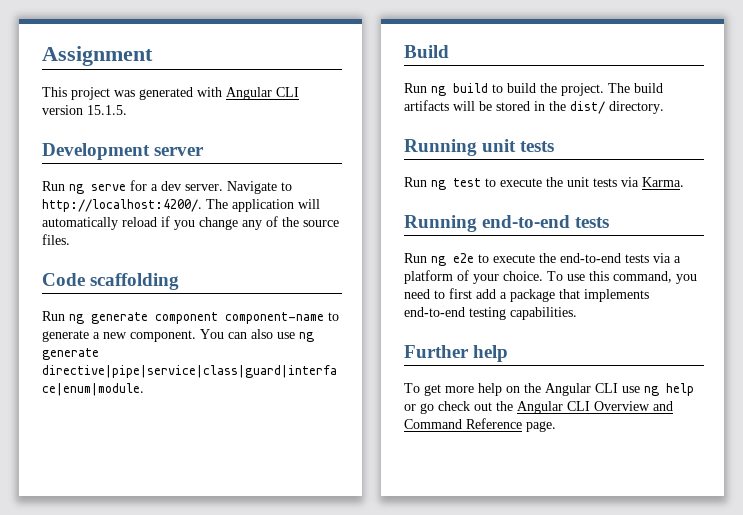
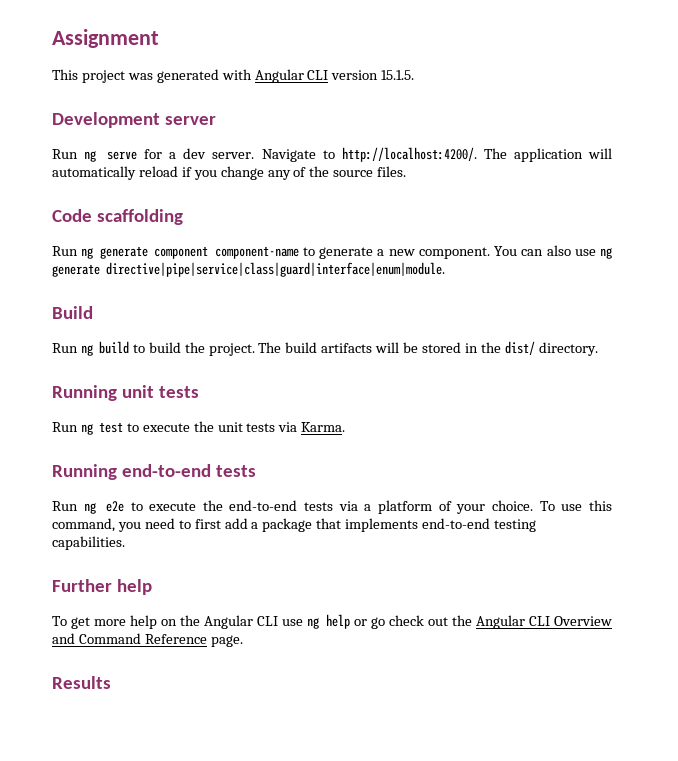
+ Results

